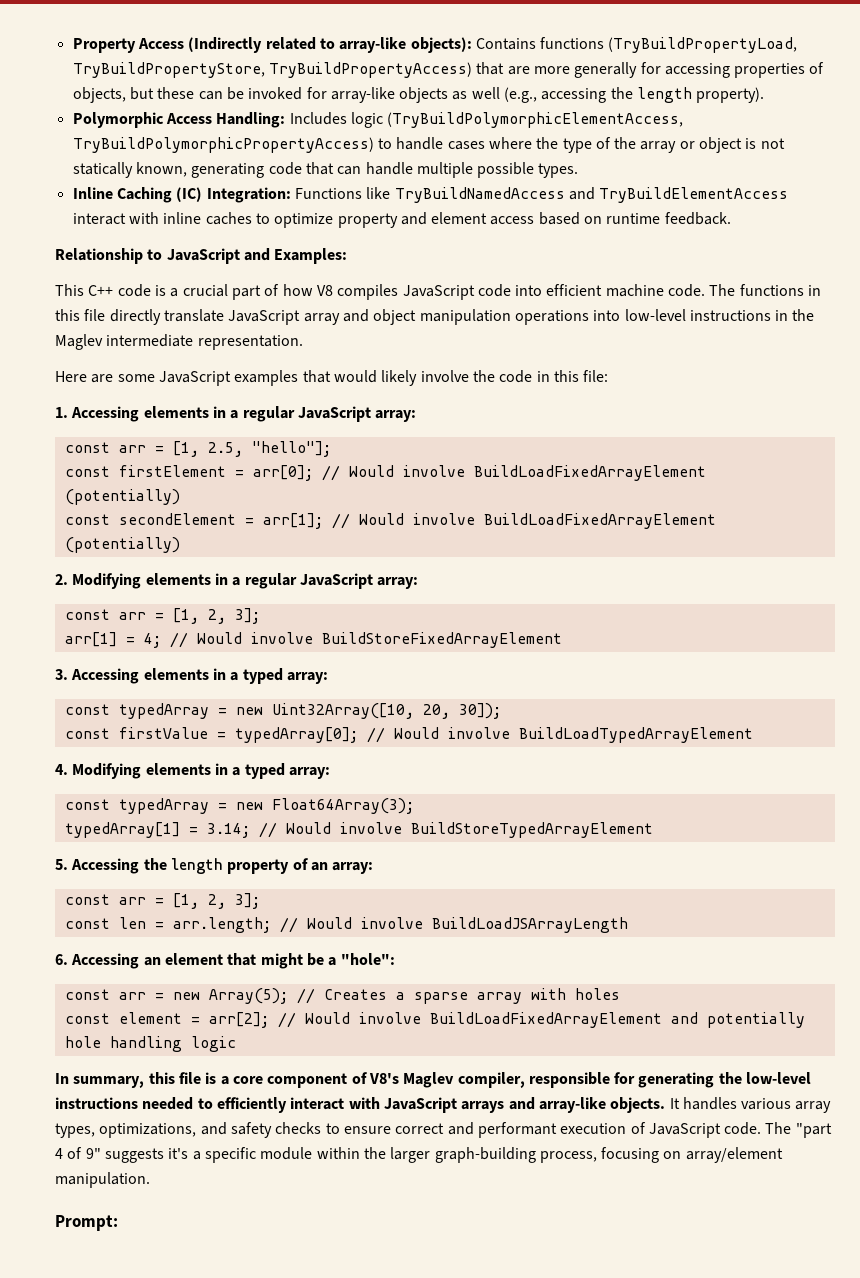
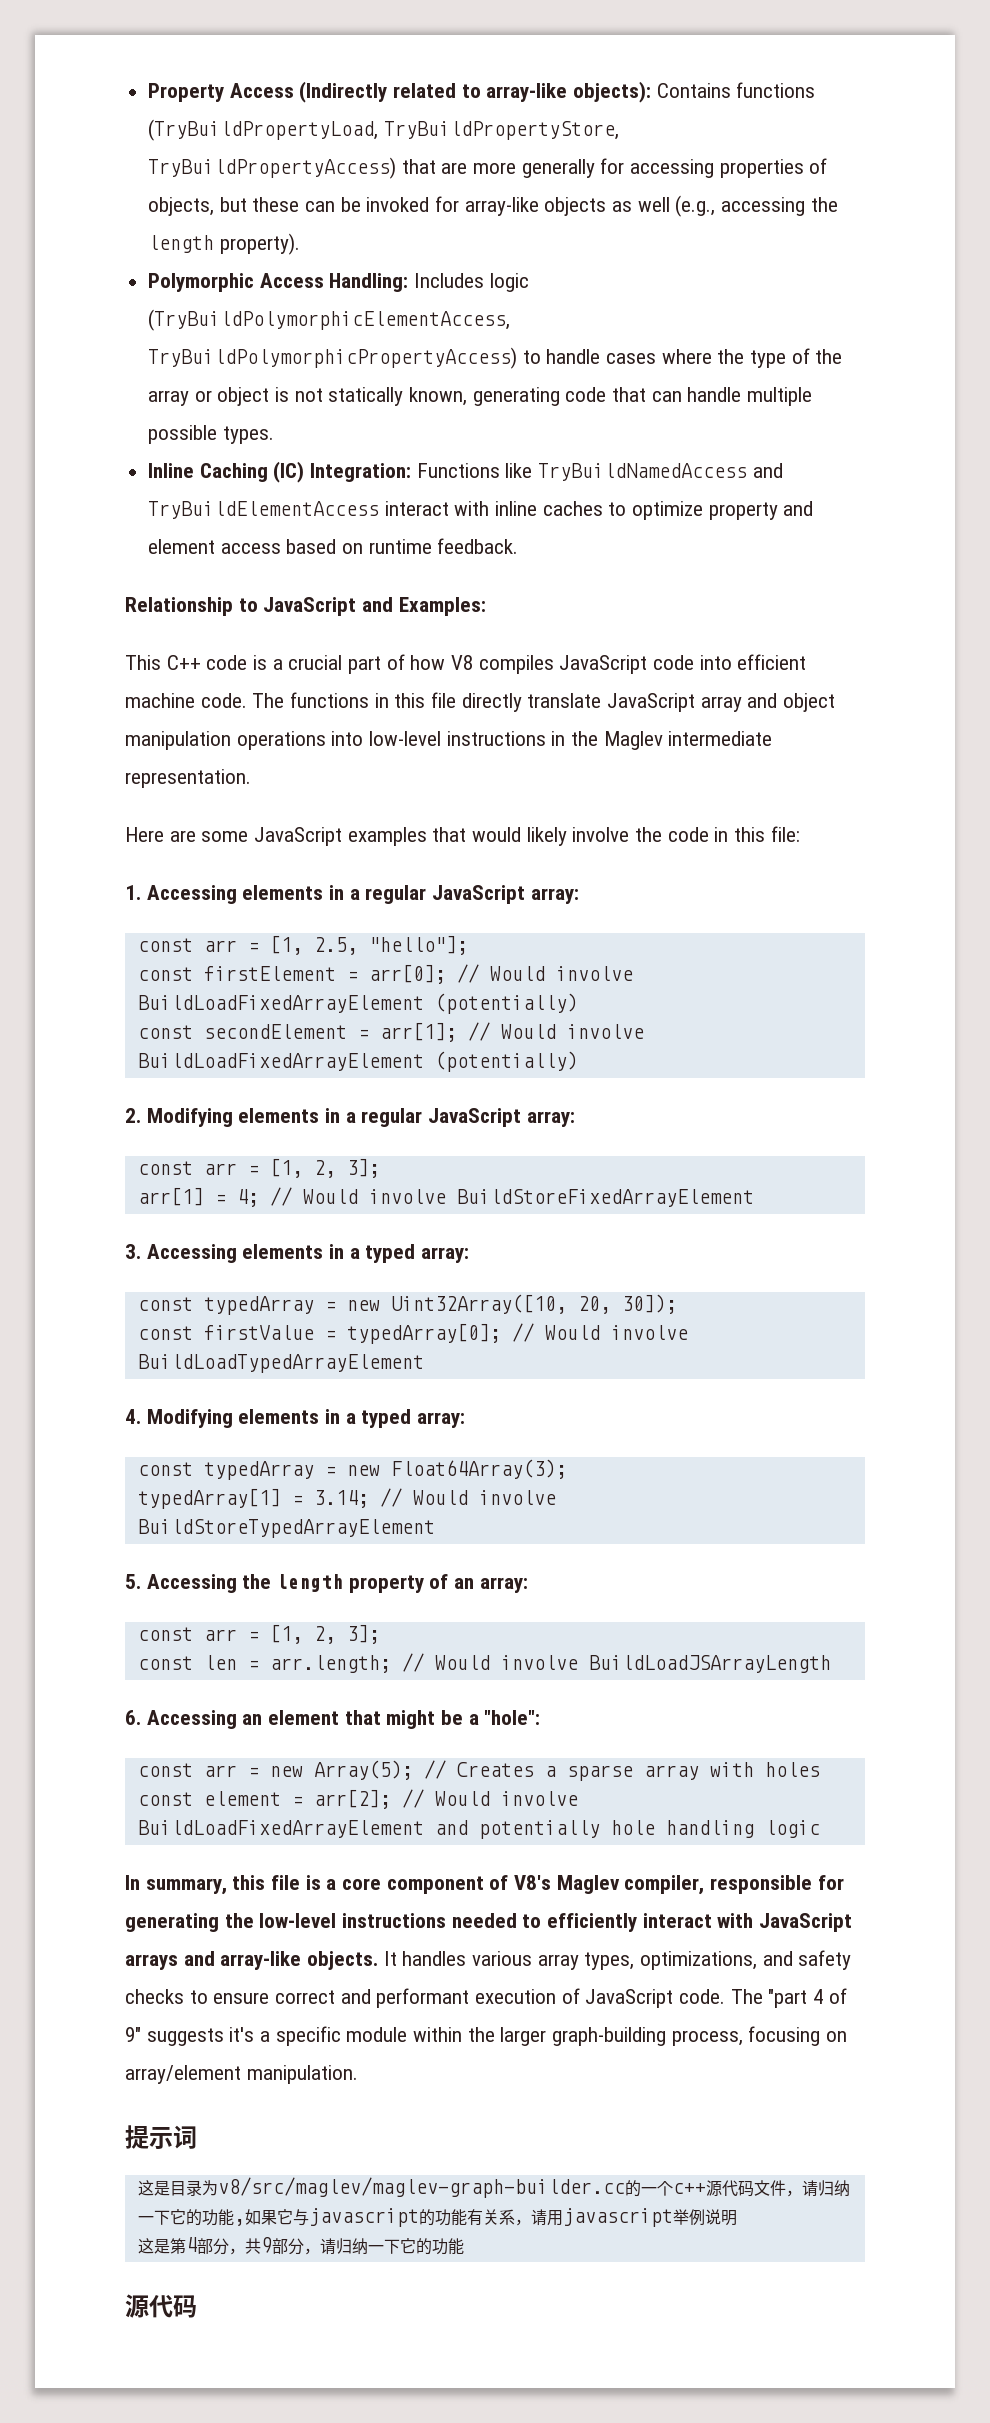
- Prompt:
+ 提示词
+ 这是目录为v8/src/maglev/maglev-graph-builder.cc的一个c++源代码文件，请归纳一下它的功能,如果它与javascript的功能有关系，请用javascript举例说明
+ 这是第4部分，共9部分，请归纳一下它的功能
+ 源代码

